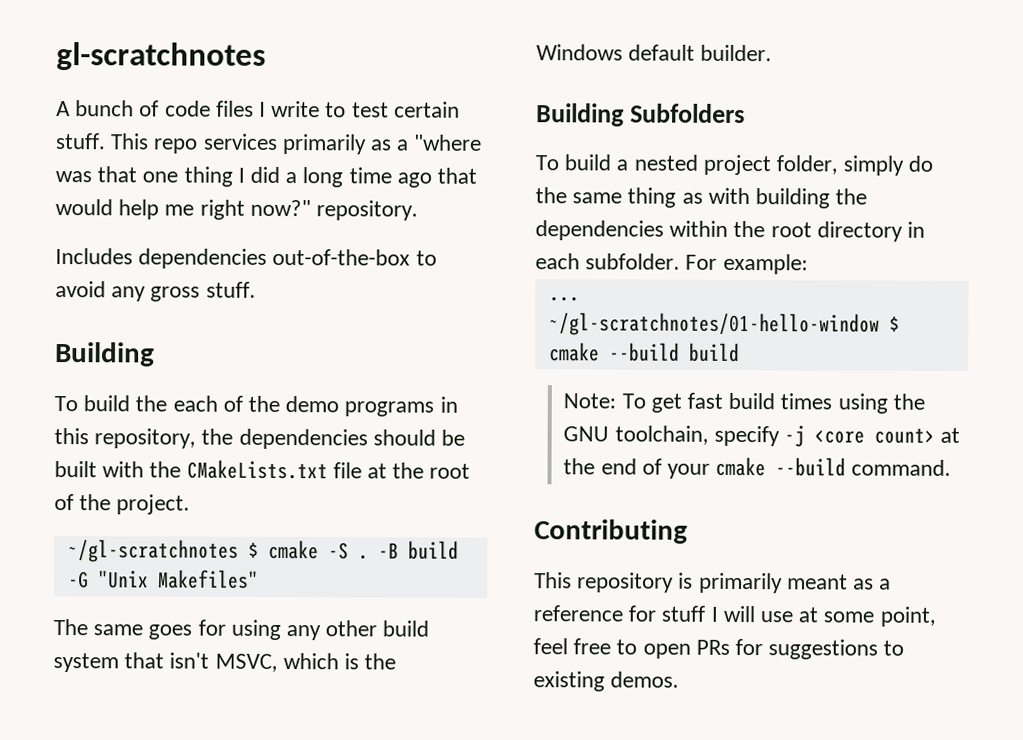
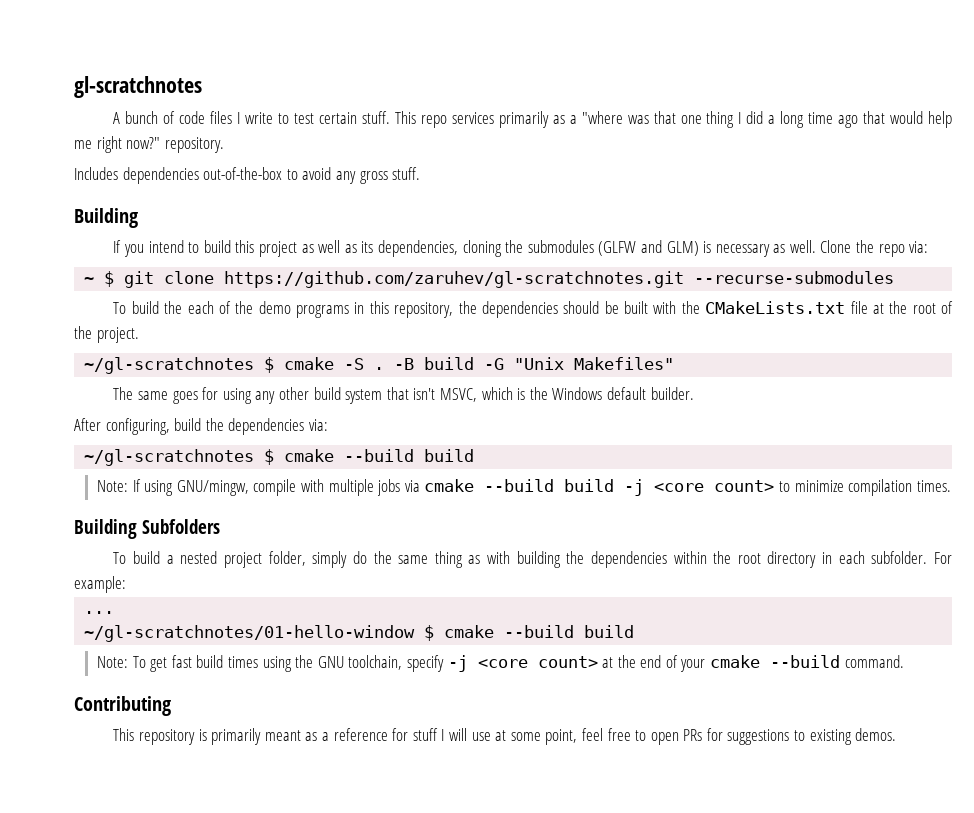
+ If you intend to build this project as well as its dependencies, cloning the submodules (GLFW and GLM) is necessary as well. Clone the repo via:
+ ~ $ git clone https://github.com/zaruhev/gl-scratchnotes.git --recurse-submodules
+ After configuring, build the dependencies via:
+ ~/gl-scratchnotes $ cmake --build build
+ Note: If using GNU/mingw, compile with multiple jobs via cmake --build build -j <core count> to minimize compilation times.

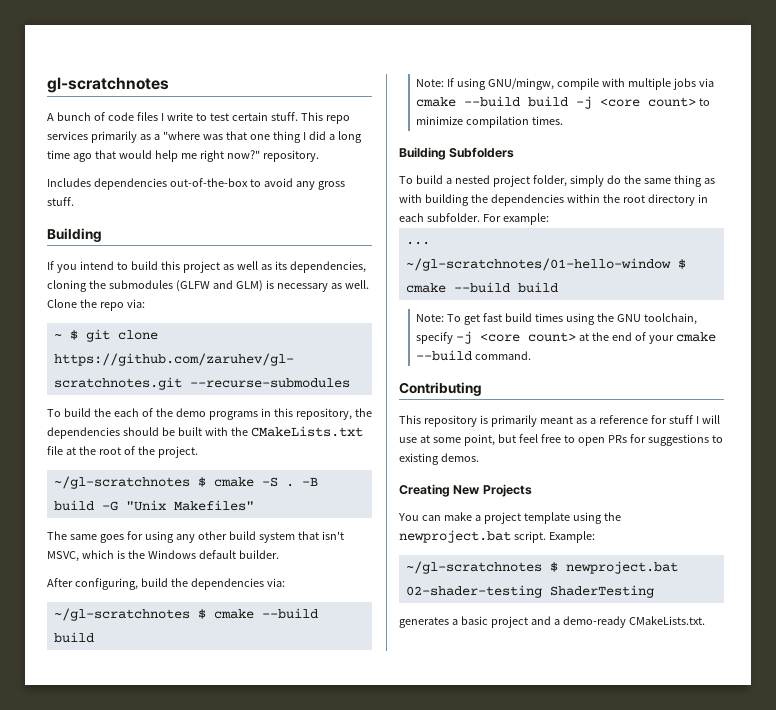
- This repository is primarily meant as a reference for stuff I will use at some point, feel free to open PRs for suggestions to existing demos.
+ This repository is primarily meant as a reference for stuff I will use at some point, but feel free to open PRs for suggestions to existing demos.
+ Creating New Projects
+ You can make a project template using the newproject.bat script. Example:
+ ~/gl-scratchnotes $ newproject.bat 02-shader-testing ShaderTesting
+ generates a basic project and a demo-ready CMakeLists.txt.

